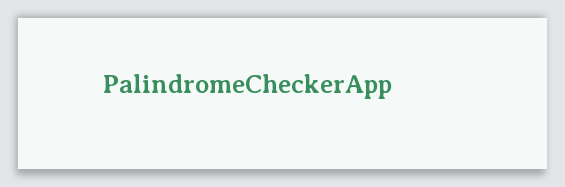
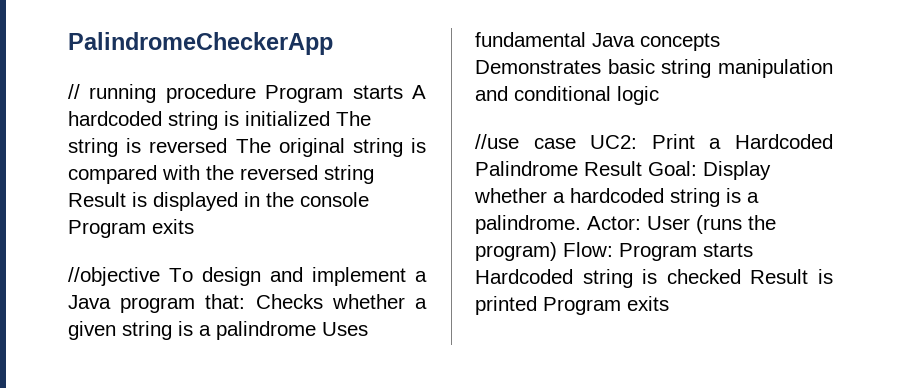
+ // running procedure Program starts A hardcoded string is initialized The string is reversed The original string is compared with the reversed string Result is displayed in the console Program exits
+ //objective To design and implement a Java program that: Checks whether a given string is a palindrome Uses fundamental Java concepts Demonstrates basic string manipulation and conditional logic
+ //use case UC2: Print a Hardcoded Palindrome Result Goal: Display whether a hardcoded string is a palindrome. Actor: User (runs the program) Flow: Program starts Hardcoded string is checked Result is printed Program exits

